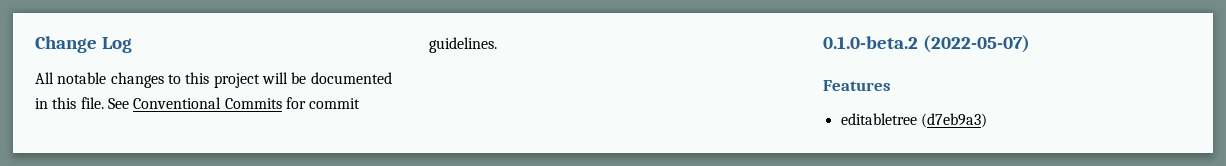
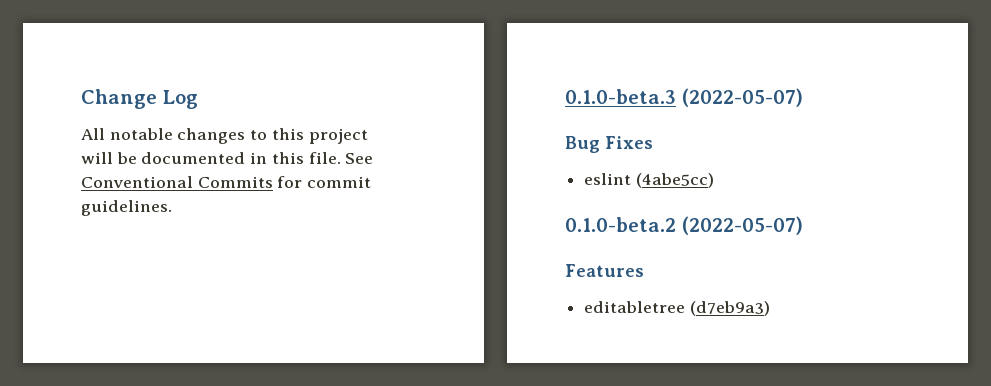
+ 0.1.0-beta.3 (2022-05-07)
+ Bug Fixes
+ eslint (4abe5cc)

